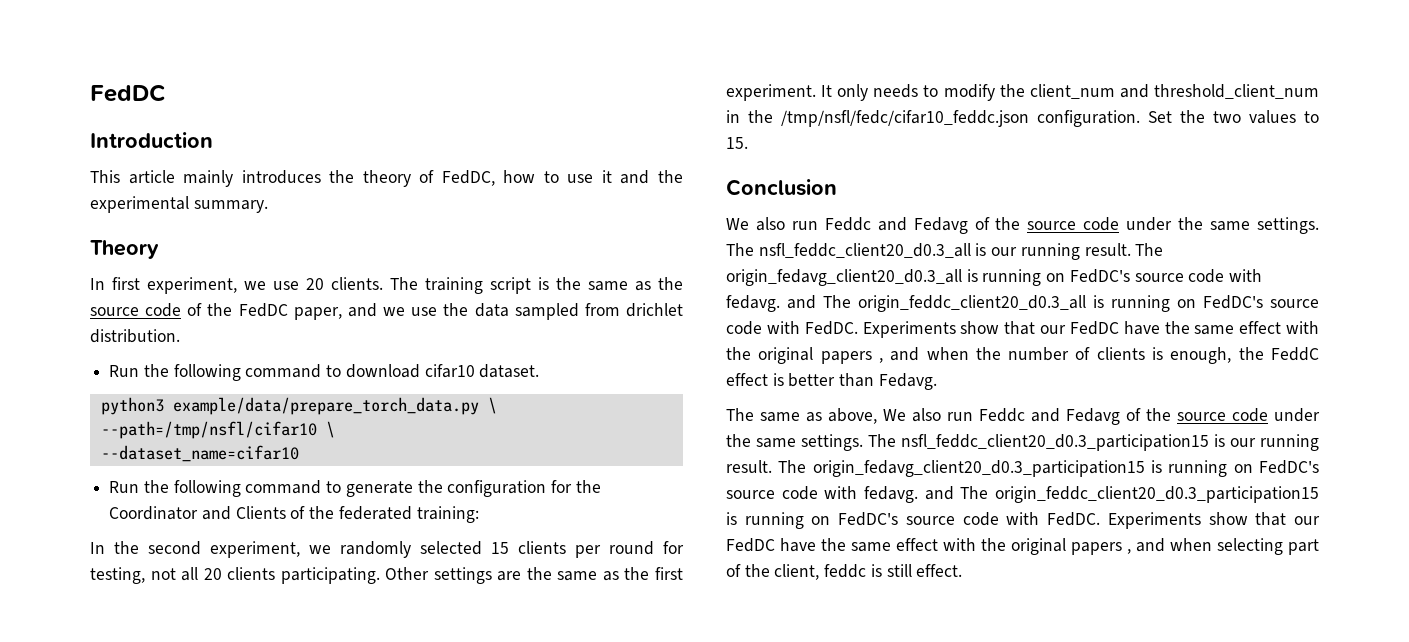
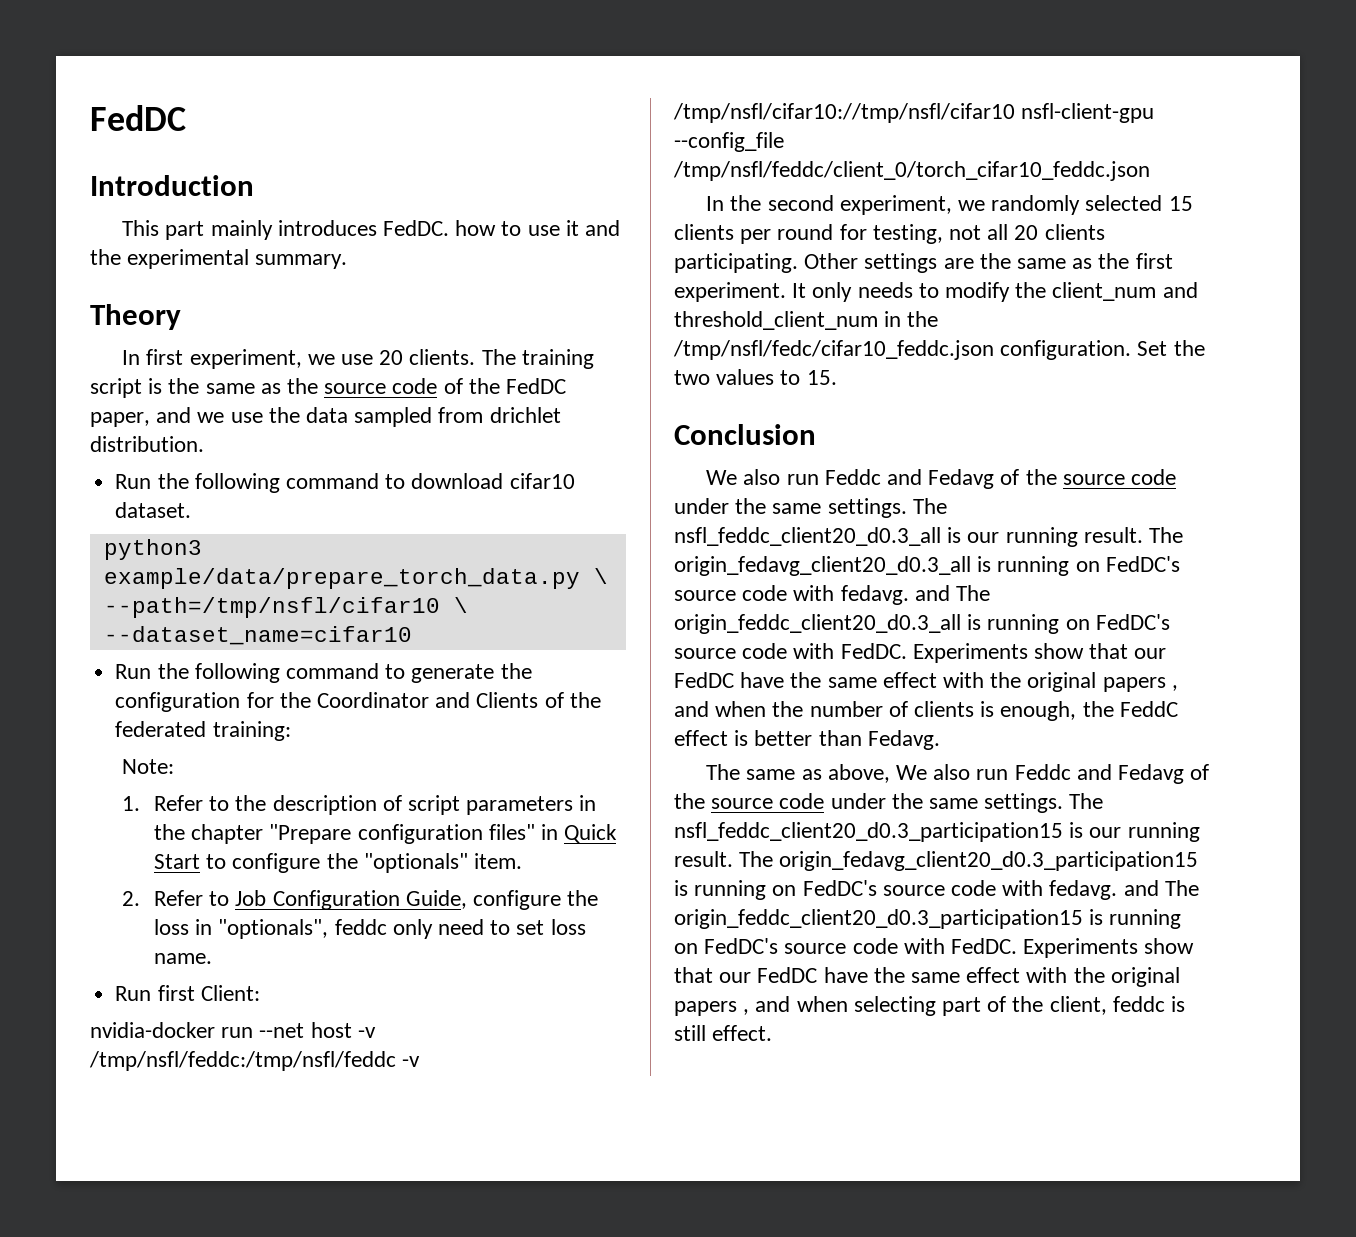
- This article mainly introduces the theory of FedDC, how to use it and the experimental summary.
+ This part mainly introduces FedDC. how to use it and the experimental summary.
+ Note:
+ 1. Refer to the description of script parameters in the chapter "Prepare configuration files" in Quick Start to configure the "optionals" item.
+ 2. Refer to Job Configuration Guide, configure the loss in "optionals", feddc only need to set loss name.
+ Run first Client:
+ nvidia-docker run --net host -v /tmp/nsfl/feddc:/tmp/nsfl/feddc -v /tmp/nsfl/cifar10://tmp/nsfl/cifar10 nsfl-client-gpu --config_file /tmp/nsfl/feddc/client_0/torch_cifar10_feddc.json

